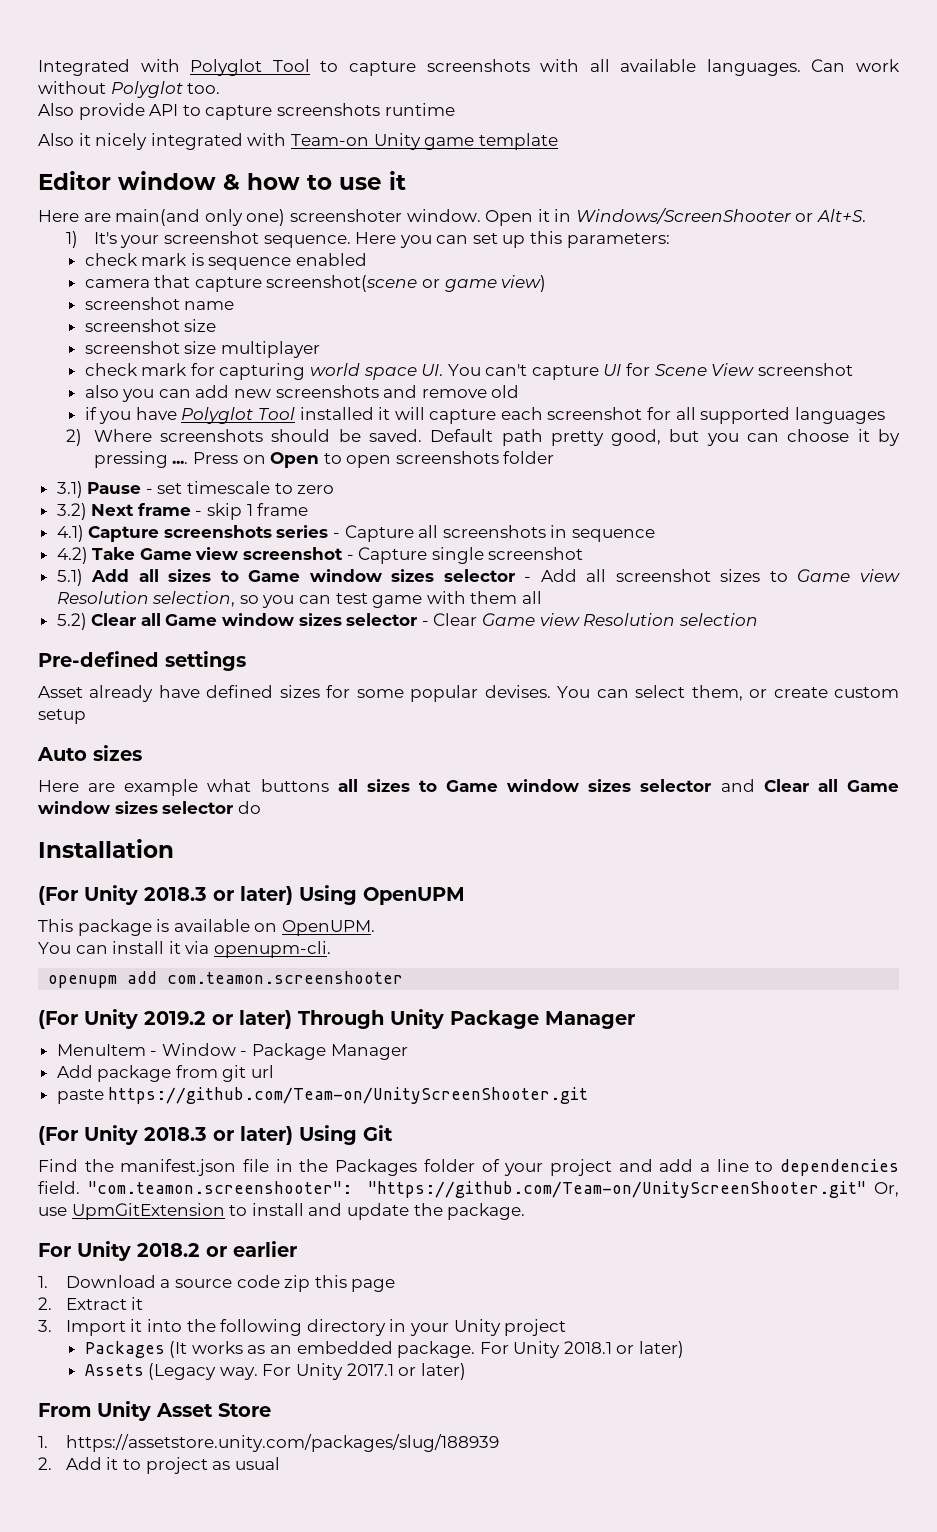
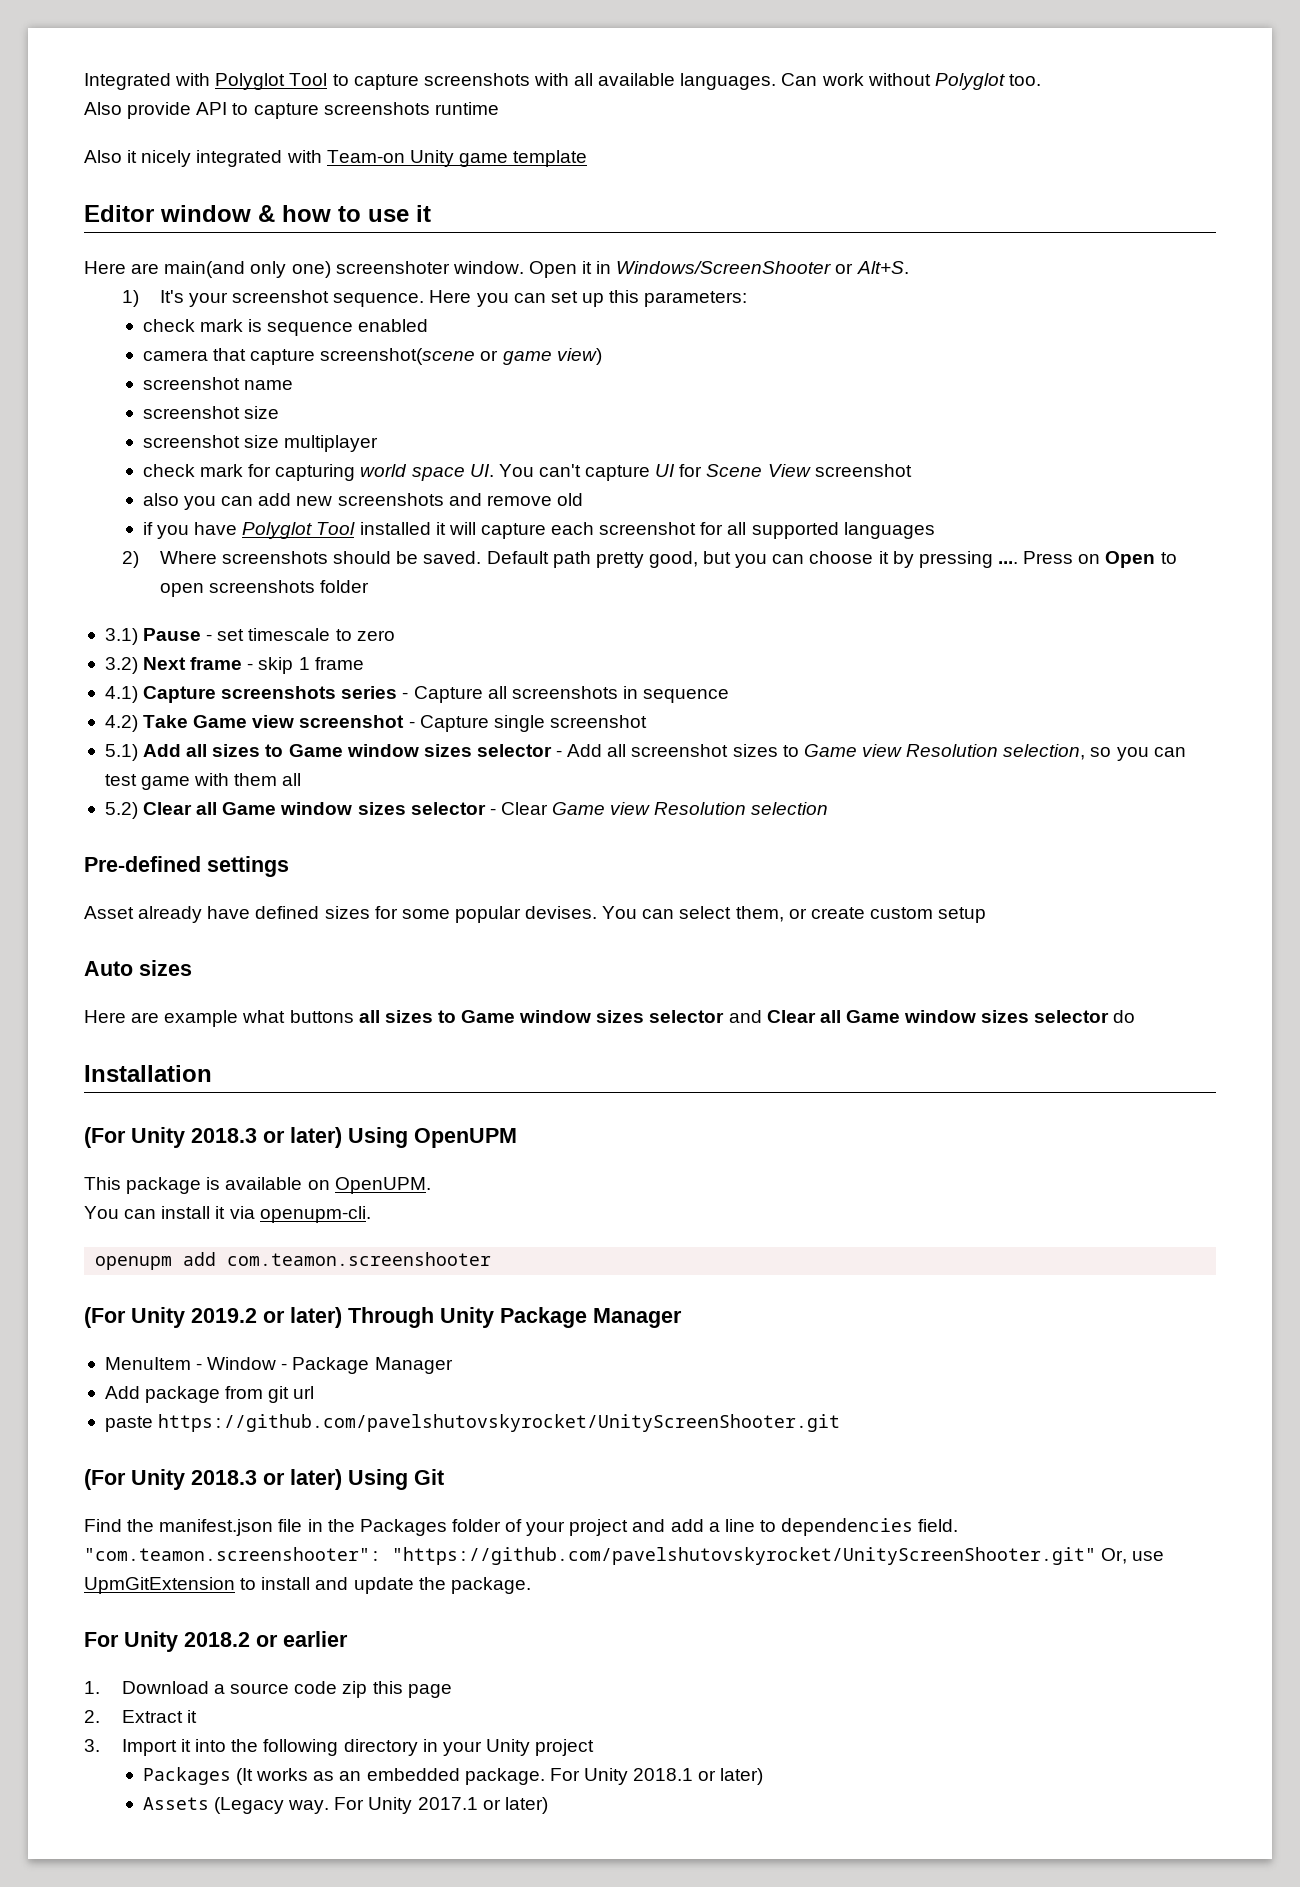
- paste https://github.com/Team-on/UnityScreenShooter.git
+ paste https://github.com/pavelshutovskyrocket/UnityScreenShooter.git
- "com.teamon.screenshooter": "https://github.com/Team-on/UnityScreenShooter.git" Or, use UpmGitExtension to install and update the package.
+ "com.teamon.screenshooter": "https://github.com/pavelshutovskyrocket/UnityScreenShooter.git" Or, use UpmGitExtension to install and update the package.
- From Unity Asset Store
- 1. https://assetstore.unity.com/packages/slug/188939
- 2. Add it to project as usual

